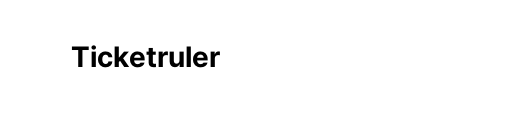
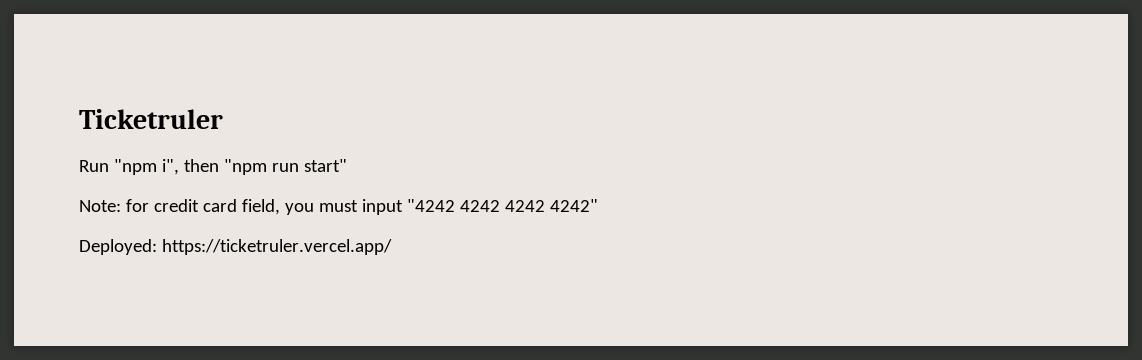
+ Run "npm i", then "npm run start"
+ Note: for credit card field, you must input "4242 4242 4242 4242"
+ Deployed: https://ticketruler.vercel.app/

